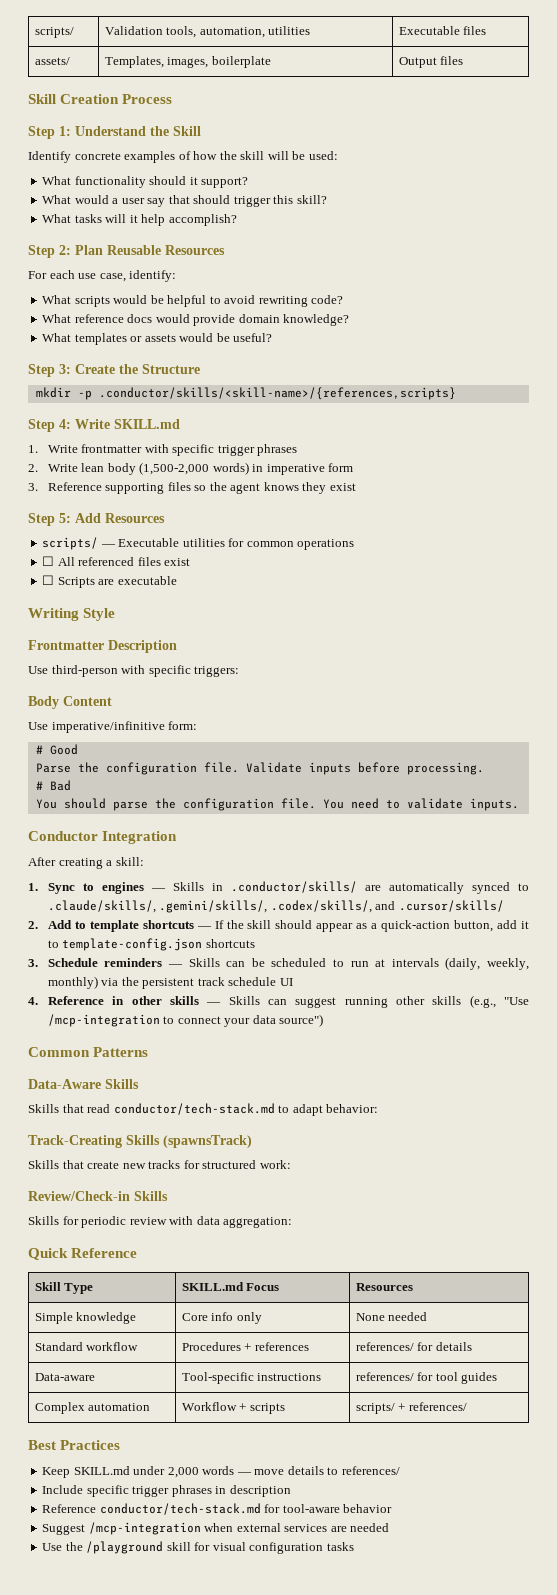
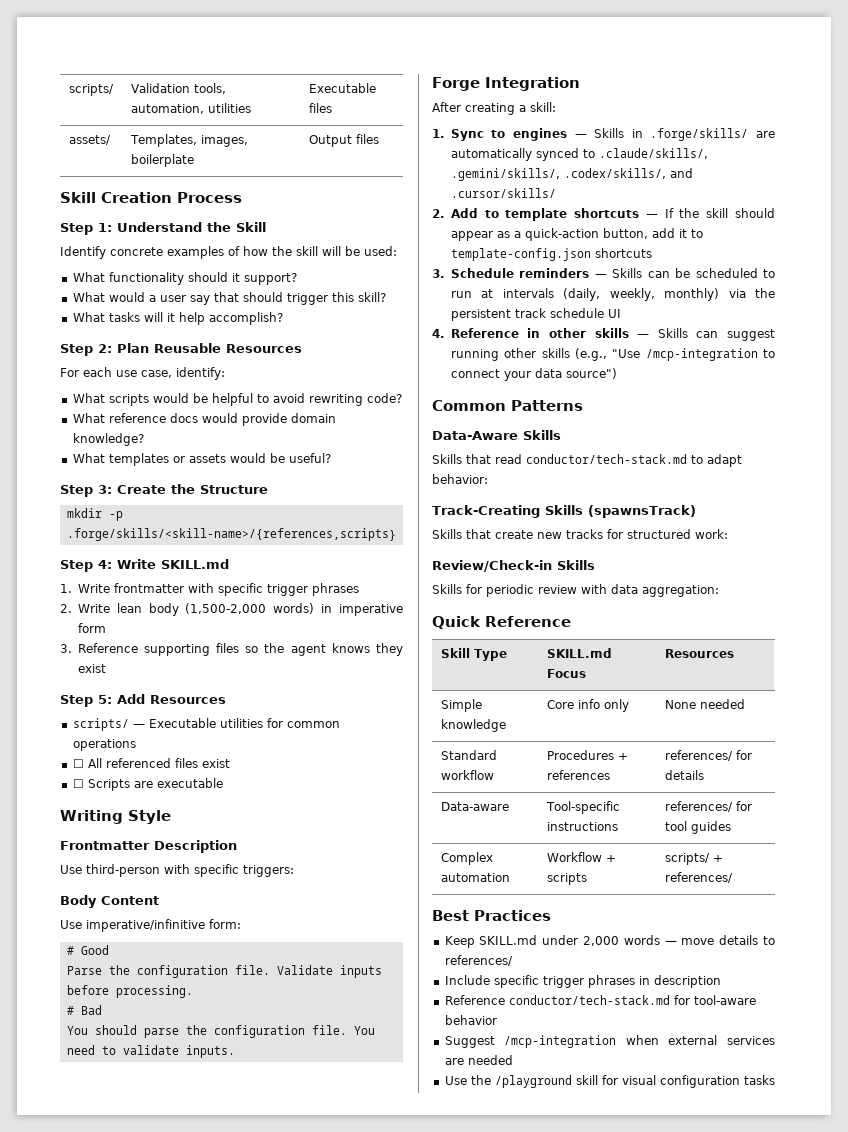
- mkdir -p .conductor/skills/<skill-name>/{references,scripts}
+ mkdir -p .forge/skills/<skill-name>/{references,scripts}
- Conductor Integration
+ Forge Integration
- 1. Sync to engines — Skills in .conductor/skills/ are automatically synced to .claude/skills/, .gemini/skills/, .codex/skills/, and .cursor/skills/
+ 1. Sync to engines — Skills in .forge/skills/ are automatically synced to .claude/skills/, .gemini/skills/, .codex/skills/, and .cursor/skills/

